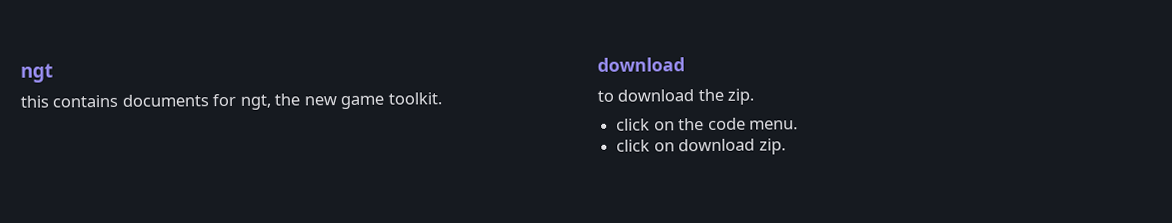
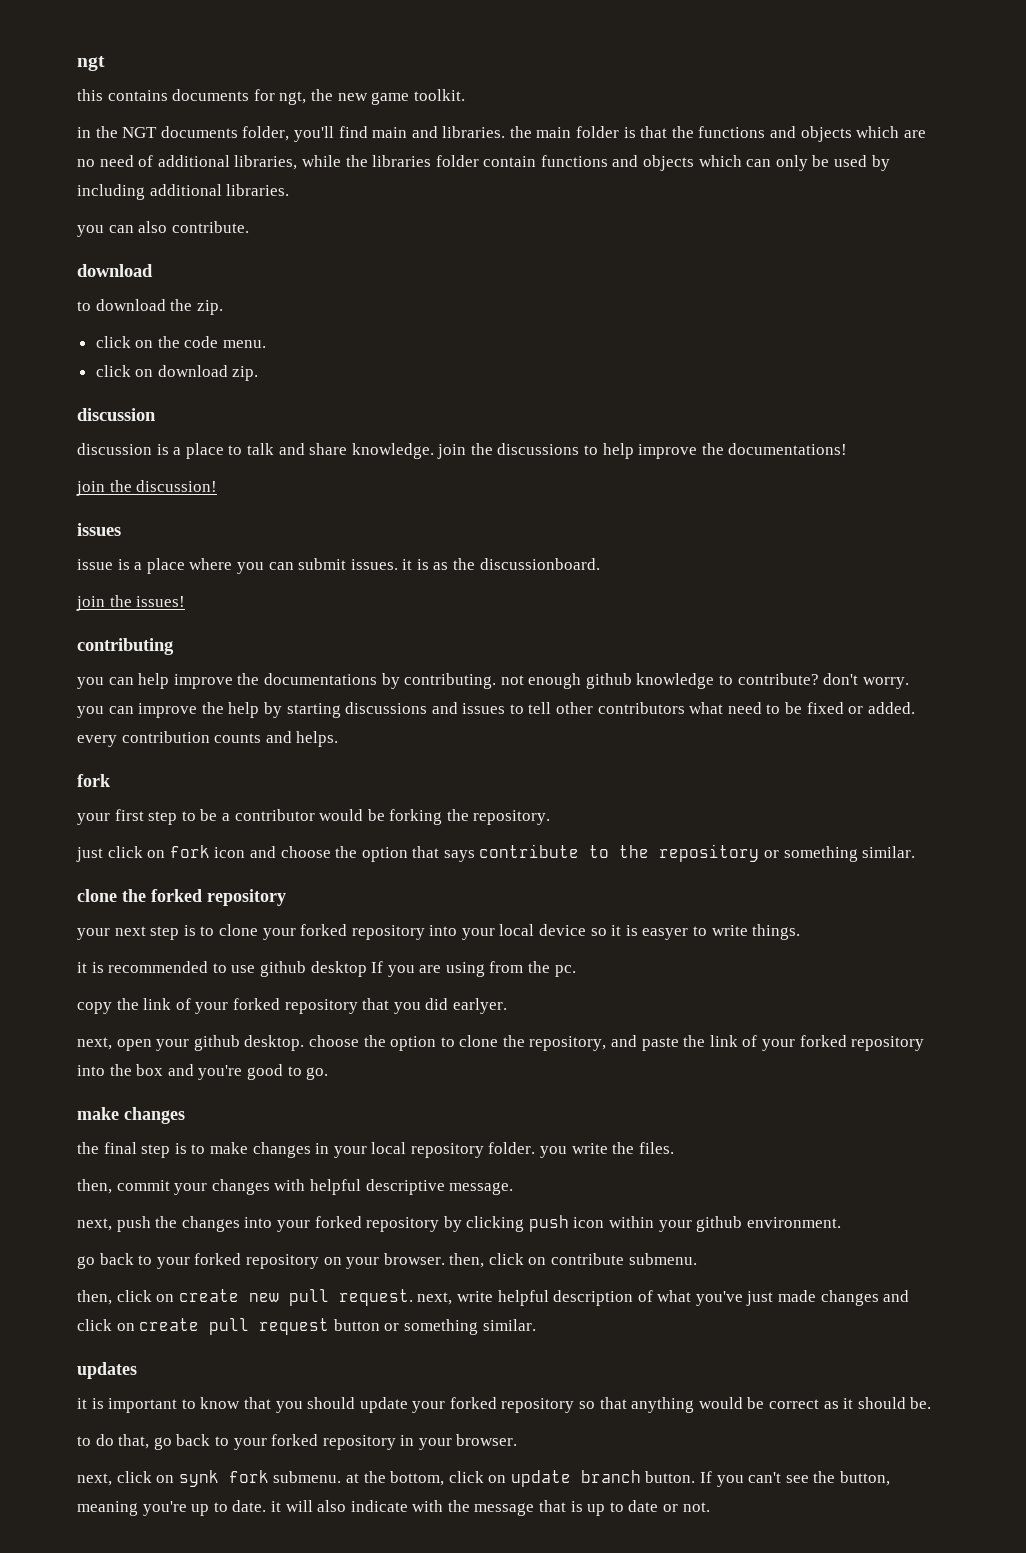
+ in the NGT documents folder, you'll find main and libraries. the main folder is that the functions and objects which are no need of additional libraries, while the libraries folder contain functions and objects which can only be used by including additional libraries.
+ you can also contribute.
  click on download zip.
+ discussion
+ discussion is a place to talk and share knowledge. join the discussions to help improve the documentations!
+ join the discussion!
+ issues
+ issue is a place where you can submit issues. it is as the discussionboard.
+ join the issues!
+ contributing
+ you can help improve the documentations by contributing. not enough github knowledge to contribute? don't worry. you can improve the help by starting discussions and issues to tell other contributors what need to be fixed or added. every contribution counts and helps.
+ fork
+ your first step to be a contributor would be forking the repository.
+ just click on fork icon and choose the option that says contribute to the repository or something similar.
+ clone the forked repository
+ your next step is to clone your forked repository into your local device so it is easyer to write things.
+ it is recommended to use github desktop If you are using from the pc.
+ copy the link of your forked repository that you did earlyer.
+ next, open your github desktop. choose the option to clone the repository, and paste the link of your forked repository into the box and you're good to go.
+ make changes
+ the final step is to make changes in your local repository folder. you write the files.
+ then, commit your changes with helpful descriptive message.
+ next, push the changes into your forked repository by clicking push icon within your github environment.
+ go back to your forked repository on your browser. then, click on contribute submenu.
+ then, click on create new pull request. next, write helpful description of what you've just made changes and click on create pull request button or something similar.
+ updates
+ it is important to know that you should update your forked repository so that anything would be correct as it should be.
+ to do that, go back to your forked repository in your browser.
+ next, click on synk fork submenu. at the bottom, click on update branch button. If you can't see the button, meaning you're up to date. it will also indicate with the message that is up to date or not.

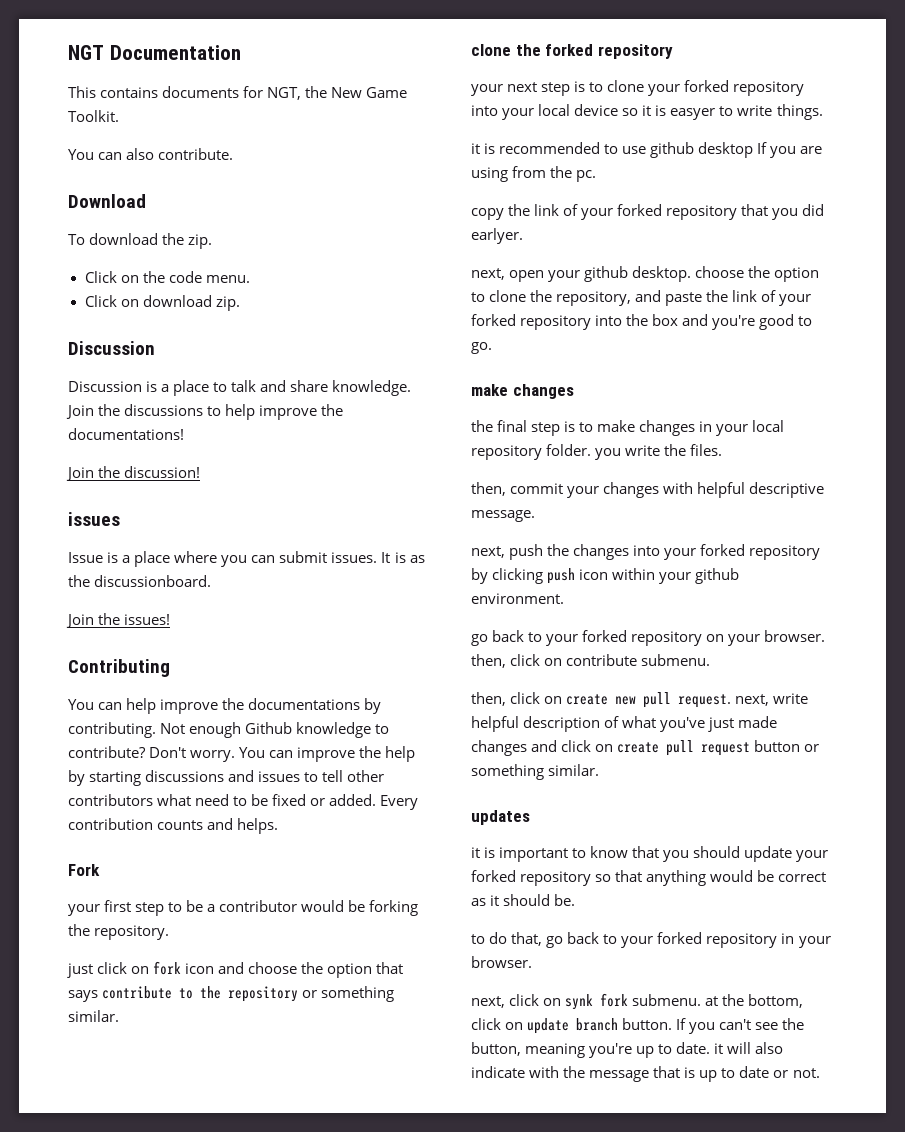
- ngt
- this contains documents for ngt, the new game toolkit.
- in the NGT documents folder, you'll find main and libraries. the main folder is that the functions and objects which are no need of additional libraries, while the libraries folder contain functions and objects which can only be used by including additional libraries.
- you can also contribute.
- download
- to download the zip.
+ NGT Documentation
+ This contains documents for NGT, the New Game Toolkit.
+ You can also contribute.
+ Download
+ To download the zip.
- click on the code menu.
+ Click on the code menu.
- click on download zip.
- discussion
- discussion is a place to talk and share knowledge. join the discussions to help improve the documentations!
+ Click on download zip.
+ Discussion
+ Discussion is a place to talk and share knowledge. Join the discussions to help improve the documentations!
- join the discussion!
+ Join the discussion!
- issue is a place where you can submit issues. it is as the discussionboard.
+ Issue is a place where you can submit issues. It is as the discussionboard.
- join the issues!
+ Join the issues!
- contributing
- you can help improve the documentations by contributing. not enough github knowledge to contribute? don't worry. you can improve the help by starting discussions and issues to tell other contributors what need to be fixed or added. every contribution counts and helps.
- fork
+ Contributing
+ You can help improve the documentations by contributing. Not enough Github knowledge to contribute? Don't worry. You can improve the help by starting discussions and issues to tell other contributors what need to be fixed or added. Every contribution counts and helps.
+ Fork

